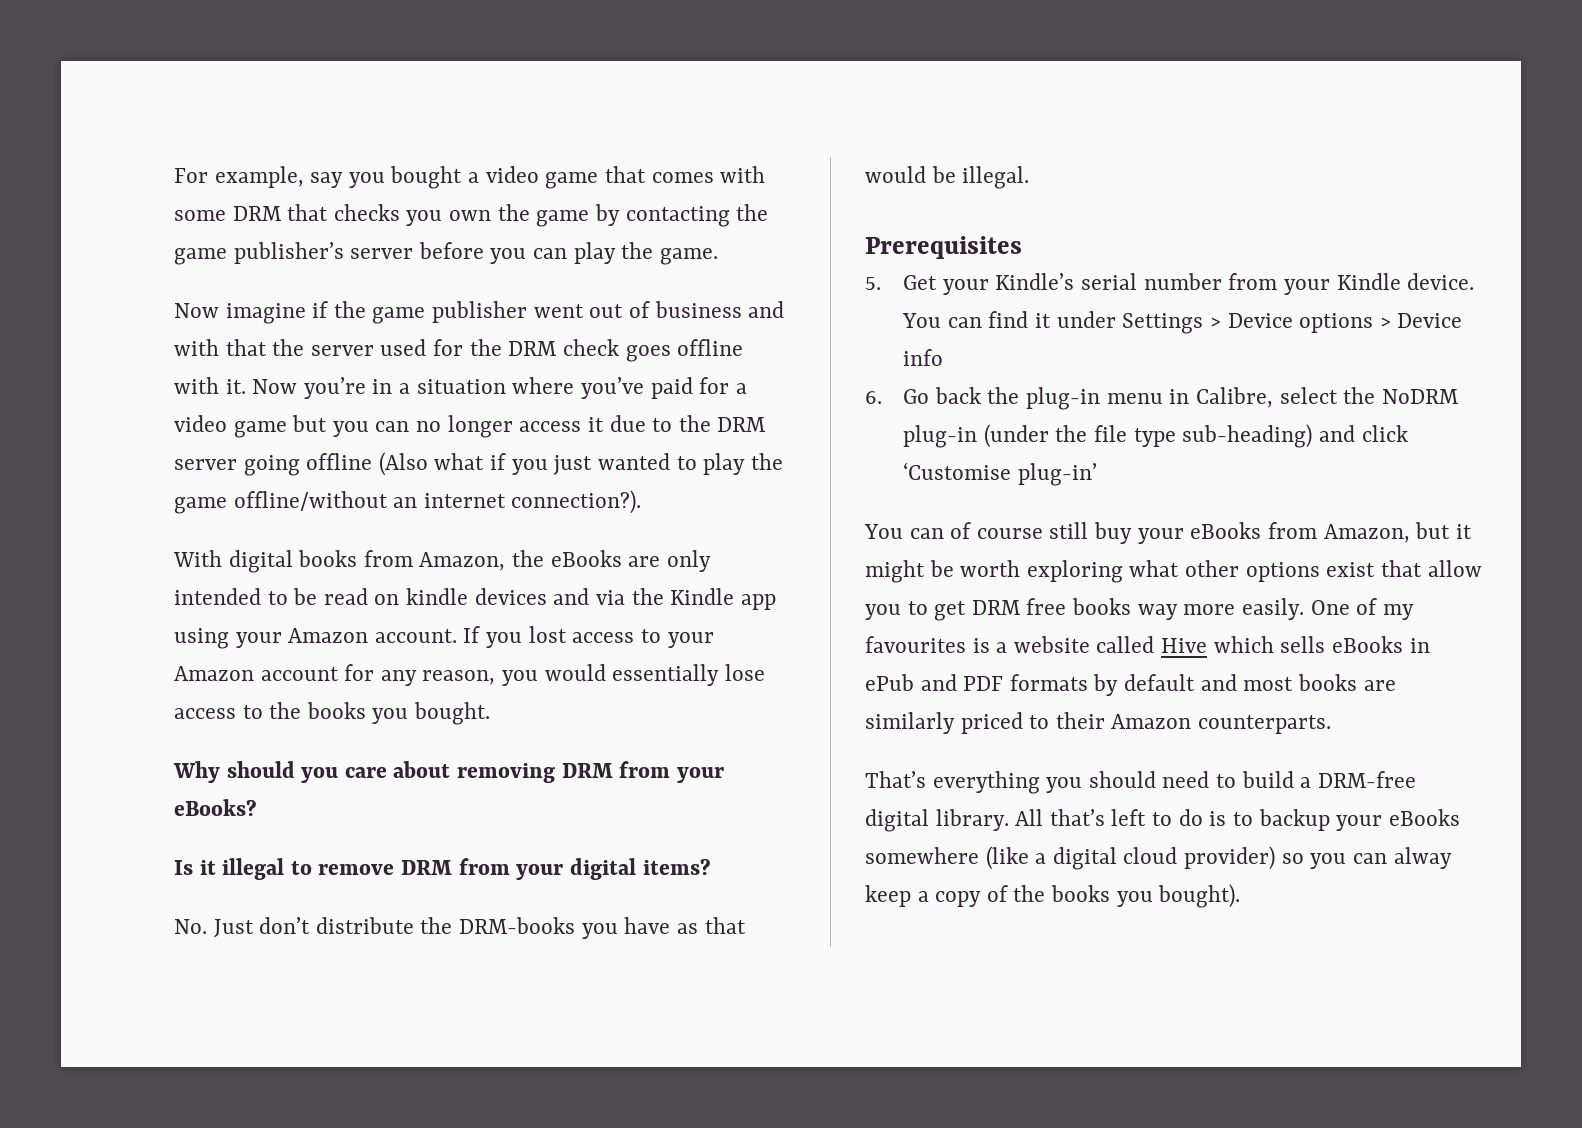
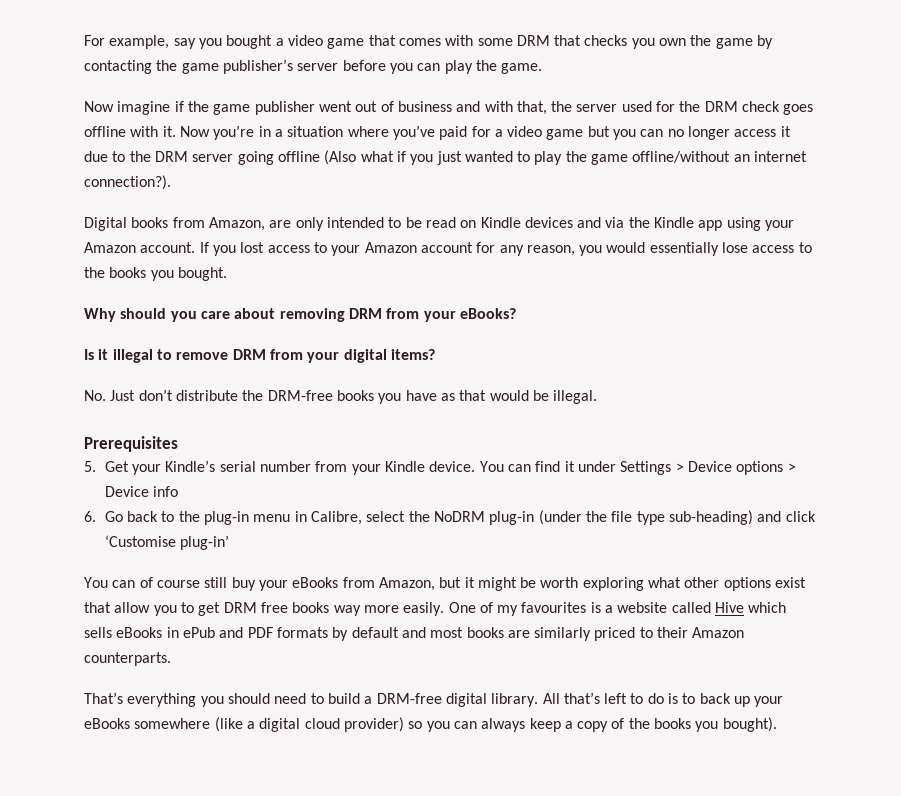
- Now imagine if the game publisher went out of business and with that the server used for the DRM check goes offline with it.
+ Now imagine if the game publisher went out of business and with that, the server used for the DRM check goes offline with it.
- With digital books from Amazon, the eBooks are only intended to be read on kindle devices and via the Kindle app using your Amazon account.
+ Digital books from Amazon, are only intended to be read on Kindle devices and via the Kindle app using your Amazon account.
- No. Just don’t distribute the DRM-books you have as that would be illegal.
+ No. Just don’t distribute the DRM-free books you have as that would be illegal.
- 6. Go back the plug-in menu in Calibre, select the NoDRM plug-in (under the file type sub-heading) and click ‘Customise plug-in’
+ 6. Go back to the plug-in menu in Calibre, select the NoDRM plug-in (under the file type sub-heading) and click ‘Customise plug-in’
- All that’s left to do is to backup your eBooks somewhere (like a digital cloud provider) so you can alway keep a copy of the books you bought).
+ All that’s left to do is to back up your eBooks somewhere (like a digital cloud provider) so you can always keep a copy of the books you bought).

